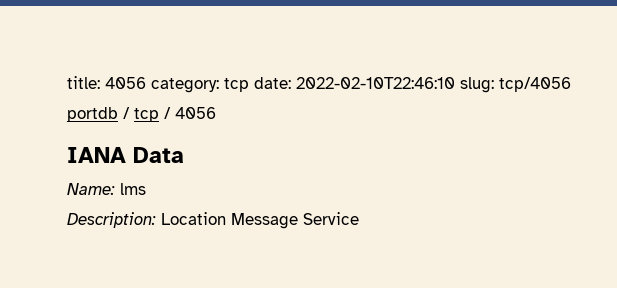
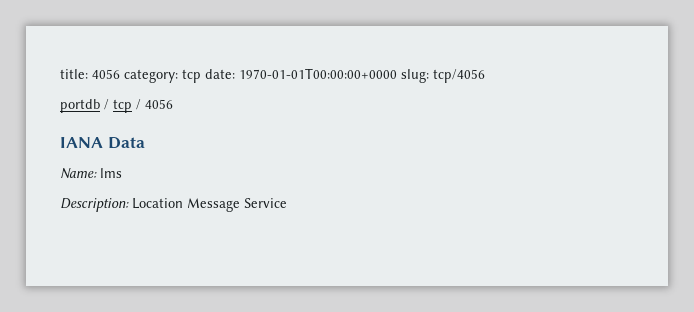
- title: 4056 category: tcp date: 2022-02-10T22:46:10 slug: tcp/4056
+ title: 4056 category: tcp date: 1970-01-01T00:00:00+0000 slug: tcp/4056

